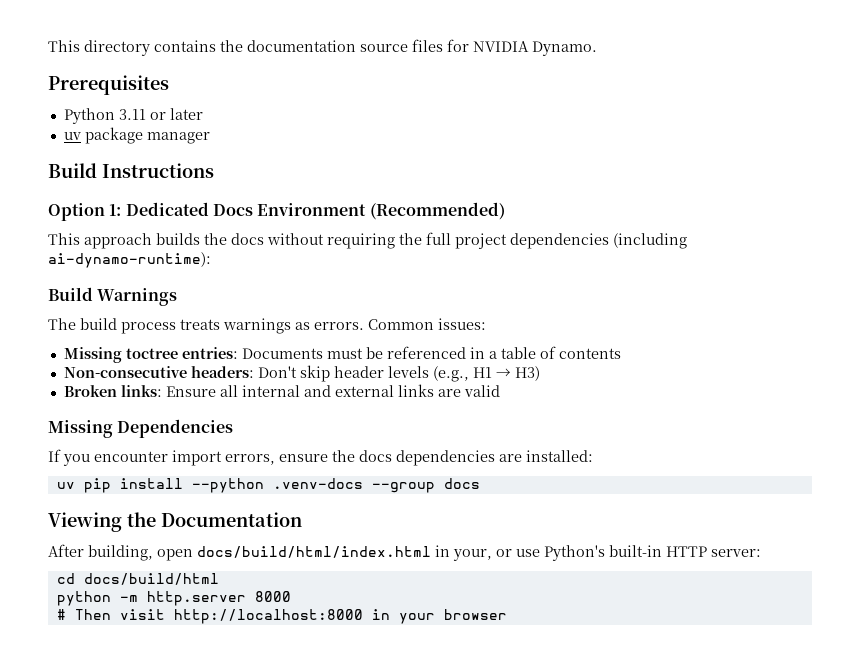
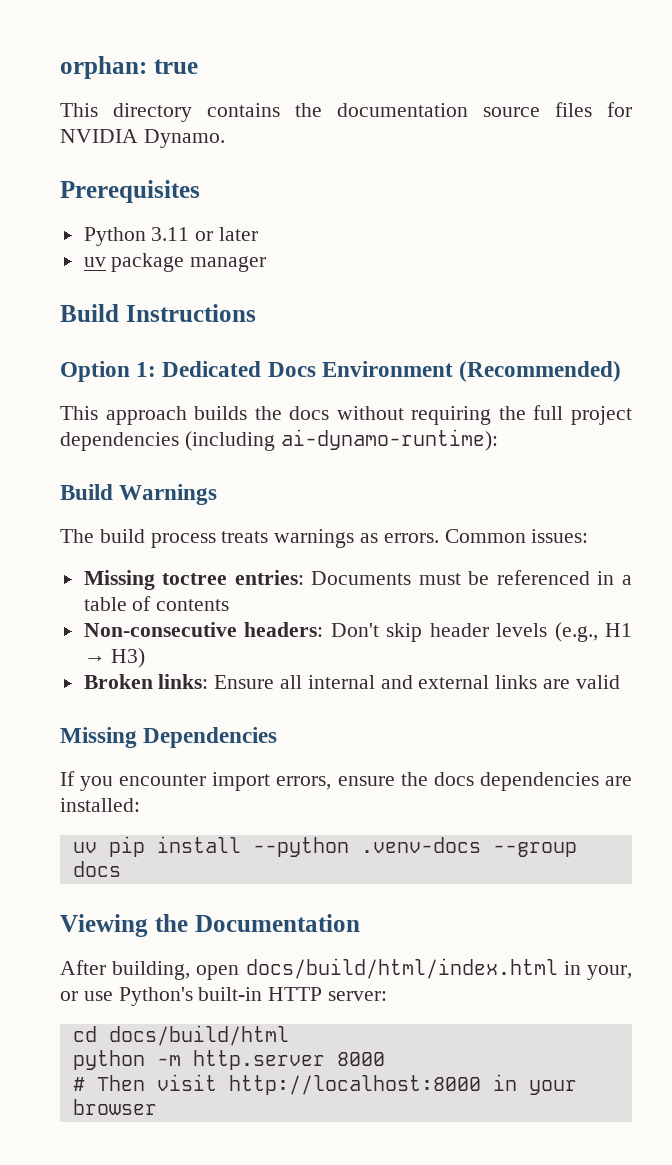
+ orphan: true

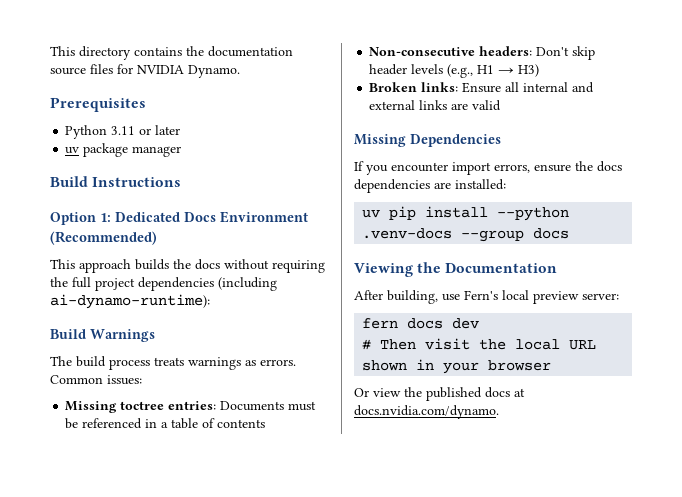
- orphan: true
- After building, open docs/build/html/index.html in your, or use Python's built-in HTTP server:
- cd docs/build/html
- python -m http.server 8000
+ After building, use Fern's local preview server:
+ fern docs dev
- # Then visit http://localhost:8000 in your browser
+ # Then visit the local URL shown in your browser
+ Or view the published docs at docs.nvidia.com/dynamo.

